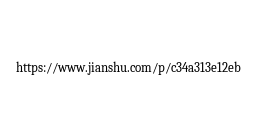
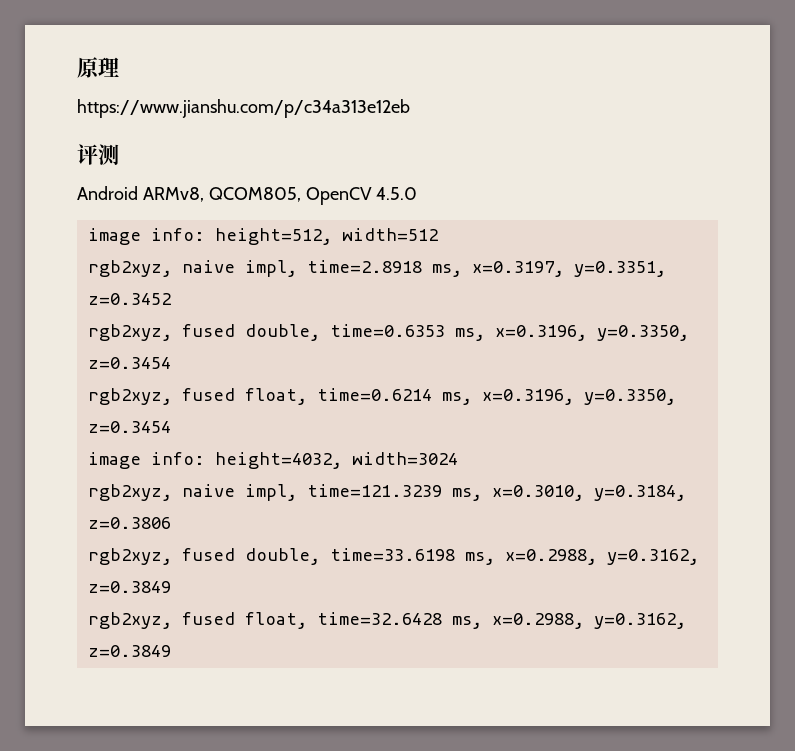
+ 原理
+ 评测
+ Android ARMv8, QCOM805, OpenCV 4.5.0
+ image info: height=512, width=512
+ rgb2xyz, naive impl, time=2.8918 ms, x=0.3197, y=0.3351, z=0.3452
+ rgb2xyz, fused double, time=0.6353 ms, x=0.3196, y=0.3350, z=0.3454
+ rgb2xyz, fused float, time=0.6214 ms, x=0.3196, y=0.3350, z=0.3454
+ image info: height=4032, width=3024
+ rgb2xyz, naive impl, time=121.3239 ms, x=0.3010, y=0.3184, z=0.3806
+ rgb2xyz, fused double, time=33.6198 ms, x=0.2988, y=0.3162, z=0.3849
+ rgb2xyz, fused float, time=32.6428 ms, x=0.2988, y=0.3162, z=0.3849

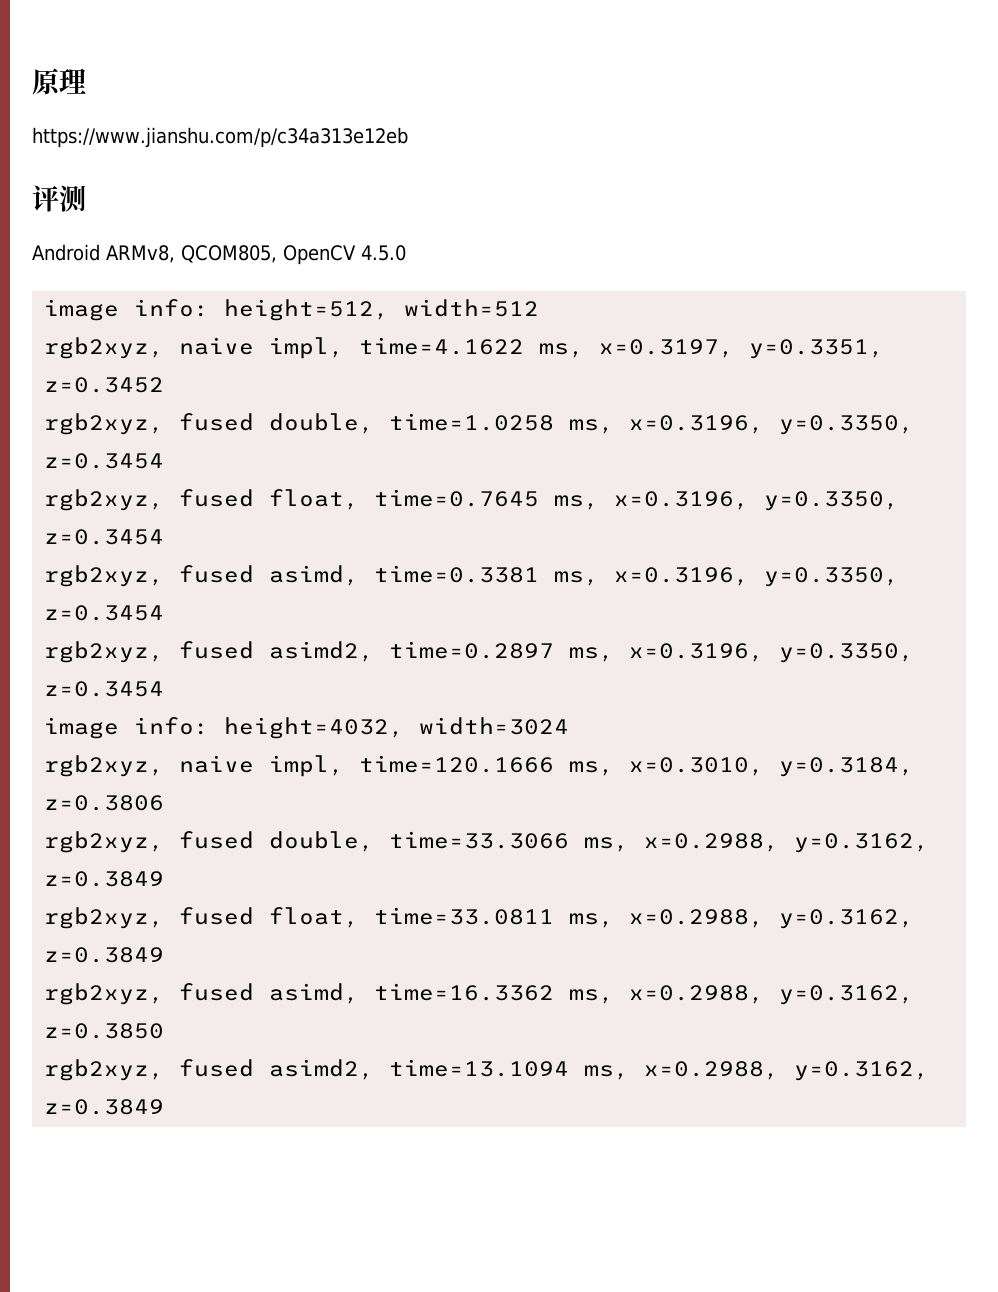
- rgb2xyz, naive impl, time=2.8918 ms, x=0.3197, y=0.3351, z=0.3452
+ rgb2xyz, naive impl, time=4.1622 ms, x=0.3197, y=0.3351, z=0.3452
- rgb2xyz, fused double, time=0.6353 ms, x=0.3196, y=0.3350, z=0.3454
+ rgb2xyz, fused double, time=1.0258 ms, x=0.3196, y=0.3350, z=0.3454
- rgb2xyz, fused float, time=0.6214 ms, x=0.3196, y=0.3350, z=0.3454
+ rgb2xyz, fused float, time=0.7645 ms, x=0.3196, y=0.3350, z=0.3454
+ rgb2xyz, fused asimd, time=0.3381 ms, x=0.3196, y=0.3350, z=0.3454
+ rgb2xyz, fused asimd2, time=0.2897 ms, x=0.3196, y=0.3350, z=0.3454
- rgb2xyz, naive impl, time=121.3239 ms, x=0.3010, y=0.3184, z=0.3806
+ rgb2xyz, naive impl, time=120.1666 ms, x=0.3010, y=0.3184, z=0.3806
- rgb2xyz, fused double, time=33.6198 ms, x=0.2988, y=0.3162, z=0.3849
+ rgb2xyz, fused double, time=33.3066 ms, x=0.2988, y=0.3162, z=0.3849
- rgb2xyz, fused float, time=32.6428 ms, x=0.2988, y=0.3162, z=0.3849
+ rgb2xyz, fused float, time=33.0811 ms, x=0.2988, y=0.3162, z=0.3849
+ rgb2xyz, fused asimd, time=16.3362 ms, x=0.2988, y=0.3162, z=0.3850
+ rgb2xyz, fused asimd2, time=13.1094 ms, x=0.2988, y=0.3162, z=0.3849

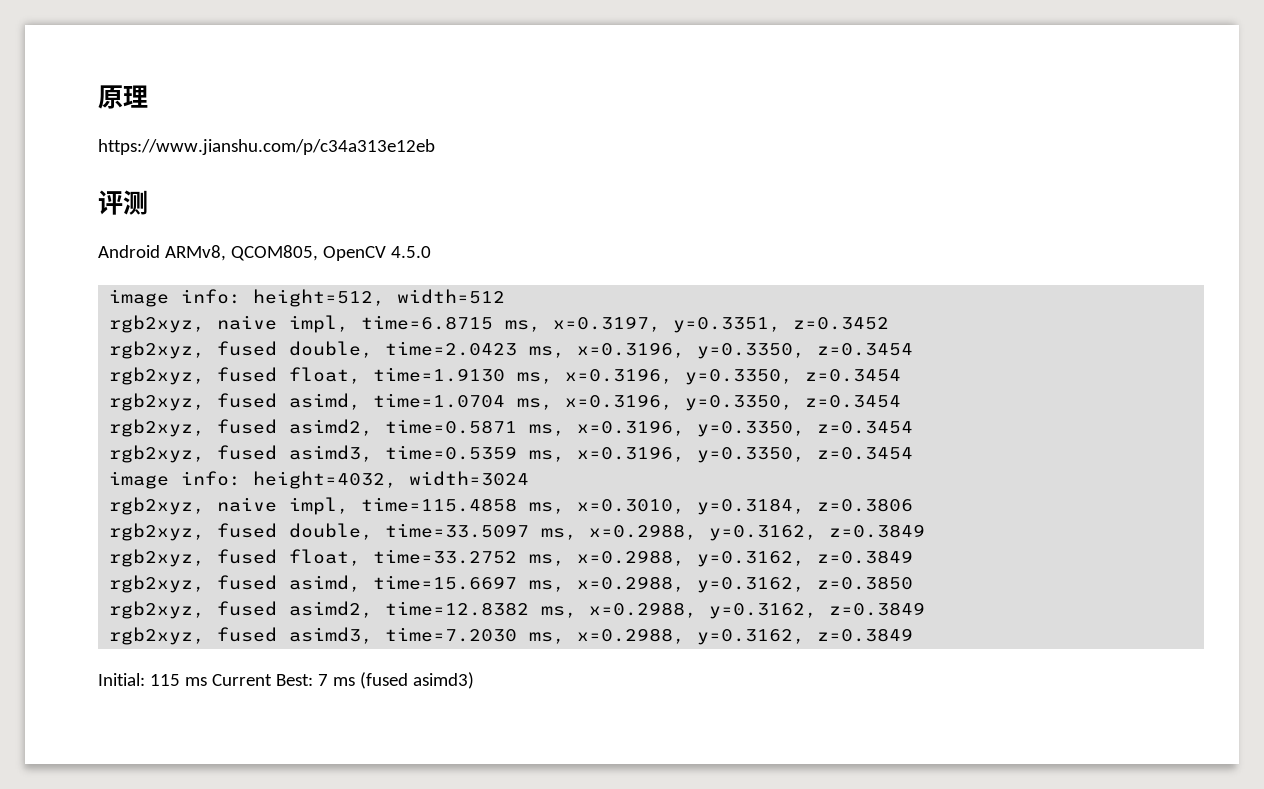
- rgb2xyz, naive impl, time=4.1622 ms, x=0.3197, y=0.3351, z=0.3452
+ rgb2xyz, naive impl, time=6.8715 ms, x=0.3197, y=0.3351, z=0.3452
- rgb2xyz, fused double, time=1.0258 ms, x=0.3196, y=0.3350, z=0.3454
+ rgb2xyz, fused double, time=2.0423 ms, x=0.3196, y=0.3350, z=0.3454
- rgb2xyz, fused float, time=0.7645 ms, x=0.3196, y=0.3350, z=0.3454
+ rgb2xyz, fused float, time=1.9130 ms, x=0.3196, y=0.3350, z=0.3454
- rgb2xyz, fused asimd, time=0.3381 ms, x=0.3196, y=0.3350, z=0.3454
+ rgb2xyz, fused asimd, time=1.0704 ms, x=0.3196, y=0.3350, z=0.3454
- rgb2xyz, fused asimd2, time=0.2897 ms, x=0.3196, y=0.3350, z=0.3454
+ rgb2xyz, fused asimd2, time=0.5871 ms, x=0.3196, y=0.3350, z=0.3454
+ rgb2xyz, fused asimd3, time=0.5359 ms, x=0.3196, y=0.3350, z=0.3454
- rgb2xyz, naive impl, time=120.1666 ms, x=0.3010, y=0.3184, z=0.3806
+ rgb2xyz, naive impl, time=115.4858 ms, x=0.3010, y=0.3184, z=0.3806
- rgb2xyz, fused double, time=33.3066 ms, x=0.2988, y=0.3162, z=0.3849
+ rgb2xyz, fused double, time=33.5097 ms, x=0.2988, y=0.3162, z=0.3849
- rgb2xyz, fused float, time=33.0811 ms, x=0.2988, y=0.3162, z=0.3849
+ rgb2xyz, fused float, time=33.2752 ms, x=0.2988, y=0.3162, z=0.3849
- rgb2xyz, fused asimd, time=16.3362 ms, x=0.2988, y=0.3162, z=0.3850
+ rgb2xyz, fused asimd, time=15.6697 ms, x=0.2988, y=0.3162, z=0.3850
- rgb2xyz, fused asimd2, time=13.1094 ms, x=0.2988, y=0.3162, z=0.3849
+ rgb2xyz, fused asimd2, time=12.8382 ms, x=0.2988, y=0.3162, z=0.3849
+ rgb2xyz, fused asimd3, time=7.2030 ms, x=0.2988, y=0.3162, z=0.3849
+ Initial: 115 ms Current Best: 7 ms (fused asimd3)

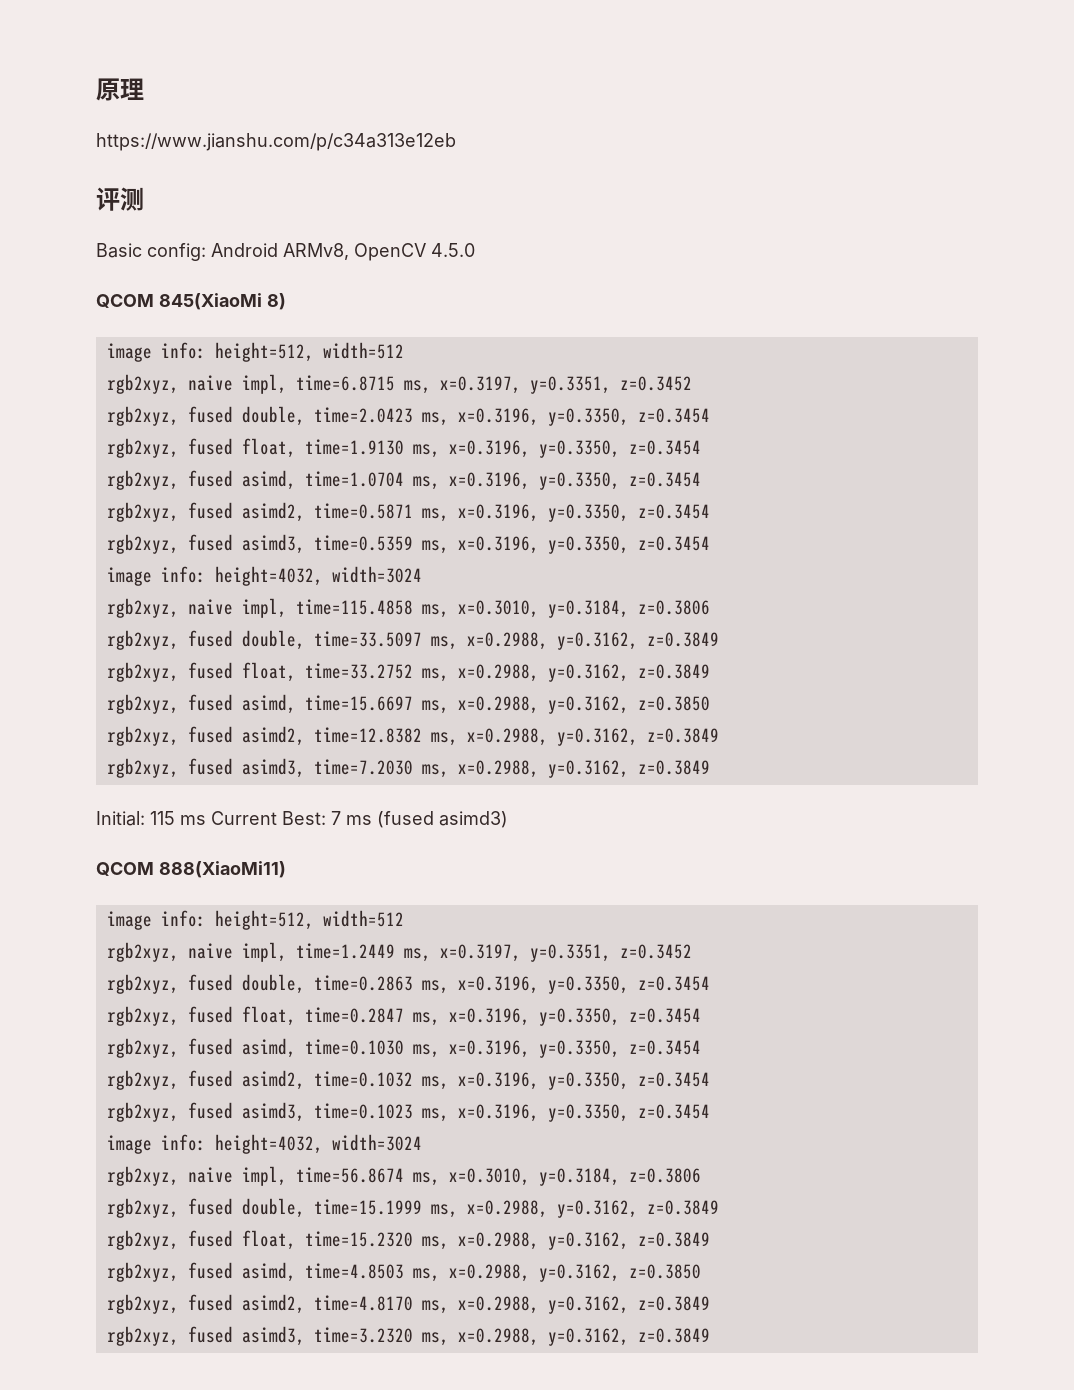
- Android ARMv8, QCOM805, OpenCV 4.5.0
+ Basic config: Android ARMv8, OpenCV 4.5.0
+ QCOM 845(XiaoMi 8)
+ QCOM 888(XiaoMi11)
+ image info: height=512, width=512
+ rgb2xyz, naive impl, time=1.2449 ms, x=0.3197, y=0.3351, z=0.3452
+ rgb2xyz, fused double, time=0.2863 ms, x=0.3196, y=0.3350, z=0.3454
+ rgb2xyz, fused float, time=0.2847 ms, x=0.3196, y=0.3350, z=0.3454
+ rgb2xyz, fused asimd, time=0.1030 ms, x=0.3196, y=0.3350, z=0.3454
+ rgb2xyz, fused asimd2, time=0.1032 ms, x=0.3196, y=0.3350, z=0.3454
+ rgb2xyz, fused asimd3, time=0.1023 ms, x=0.3196, y=0.3350, z=0.3454
+ image info: height=4032, width=3024
+ rgb2xyz, naive impl, time=56.8674 ms, x=0.3010, y=0.3184, z=0.3806
+ rgb2xyz, fused double, time=15.1999 ms, x=0.2988, y=0.3162, z=0.3849
+ rgb2xyz, fused float, time=15.2320 ms, x=0.2988, y=0.3162, z=0.3849
+ rgb2xyz, fused asimd, time=4.8503 ms, x=0.2988, y=0.3162, z=0.3850
+ rgb2xyz, fused asimd2, time=4.8170 ms, x=0.2988, y=0.3162, z=0.3849
+ rgb2xyz, fused asimd3, time=3.2320 ms, x=0.2988, y=0.3162, z=0.3849

